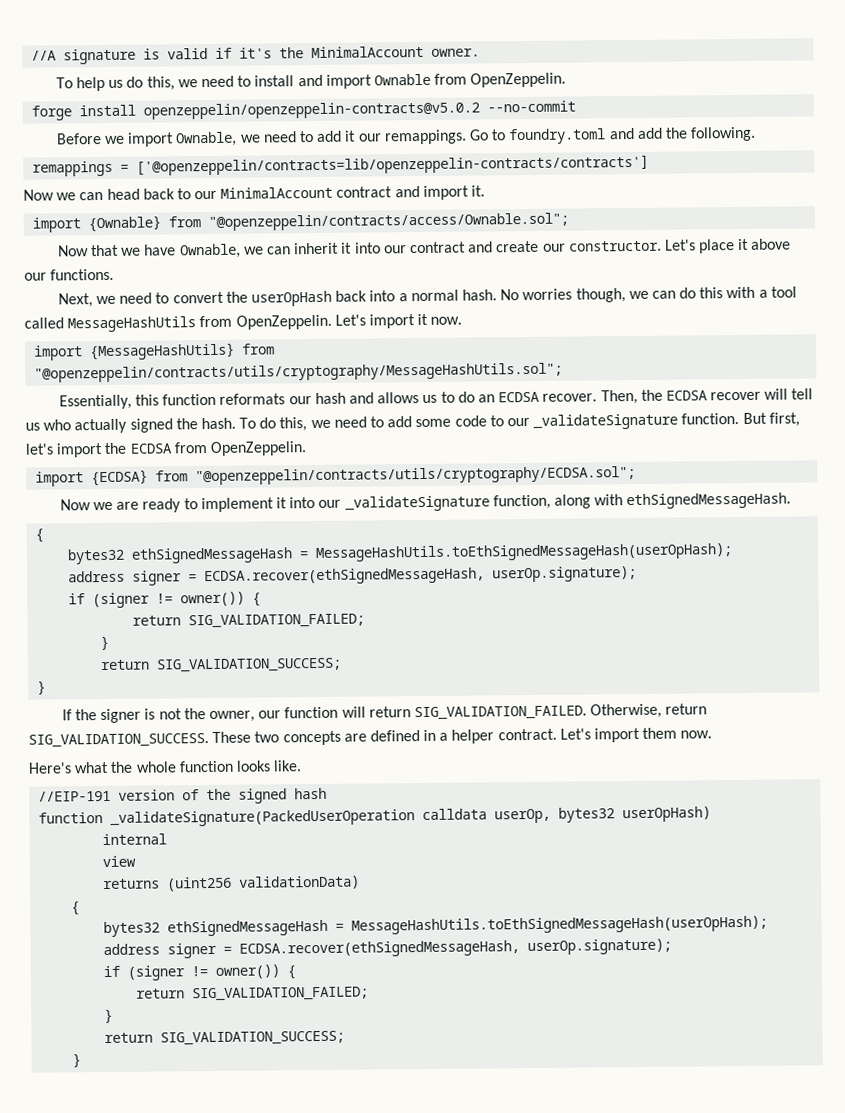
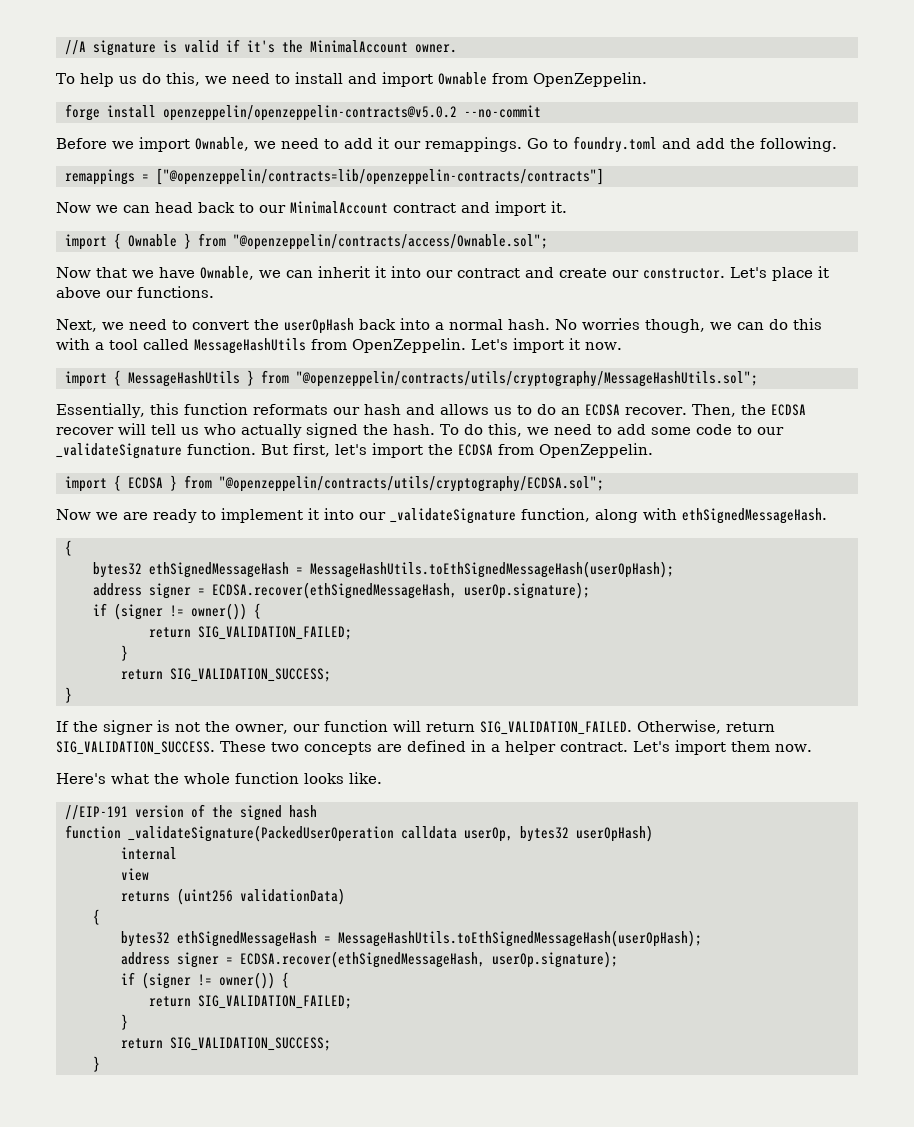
- remappings = ['@openzeppelin/contracts=lib/openzeppelin-contracts/contracts']
+ remappings = ["@openzeppelin/contracts=lib/openzeppelin-contracts/contracts"]
- import {Ownable} from "@openzeppelin/contracts/access/Ownable.sol";
+ import { Ownable } from "@openzeppelin/contracts/access/Ownable.sol";
- import {MessageHashUtils} from "@openzeppelin/contracts/utils/cryptography/MessageHashUtils.sol";
+ import { MessageHashUtils } from "@openzeppelin/contracts/utils/cryptography/MessageHashUtils.sol";
- import {ECDSA} from "@openzeppelin/contracts/utils/cryptography/ECDSA.sol";
+ import { ECDSA } from "@openzeppelin/contracts/utils/cryptography/ECDSA.sol";

